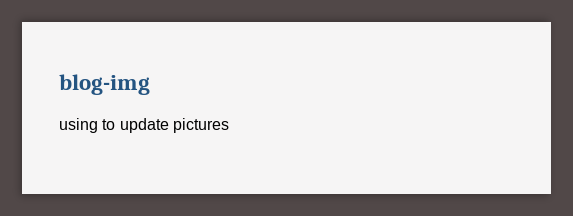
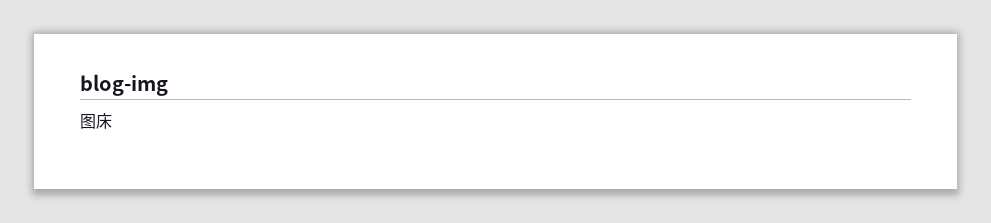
- using to update pictures
+ 图床

